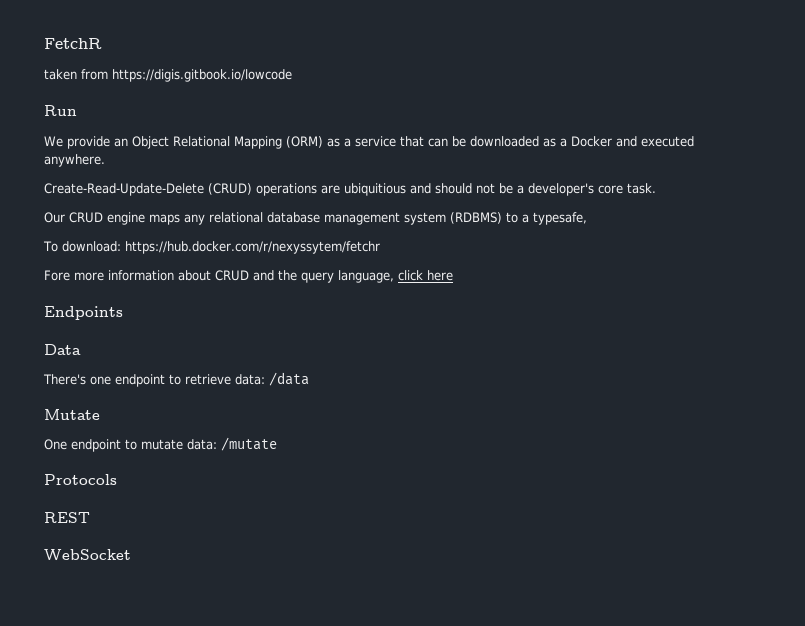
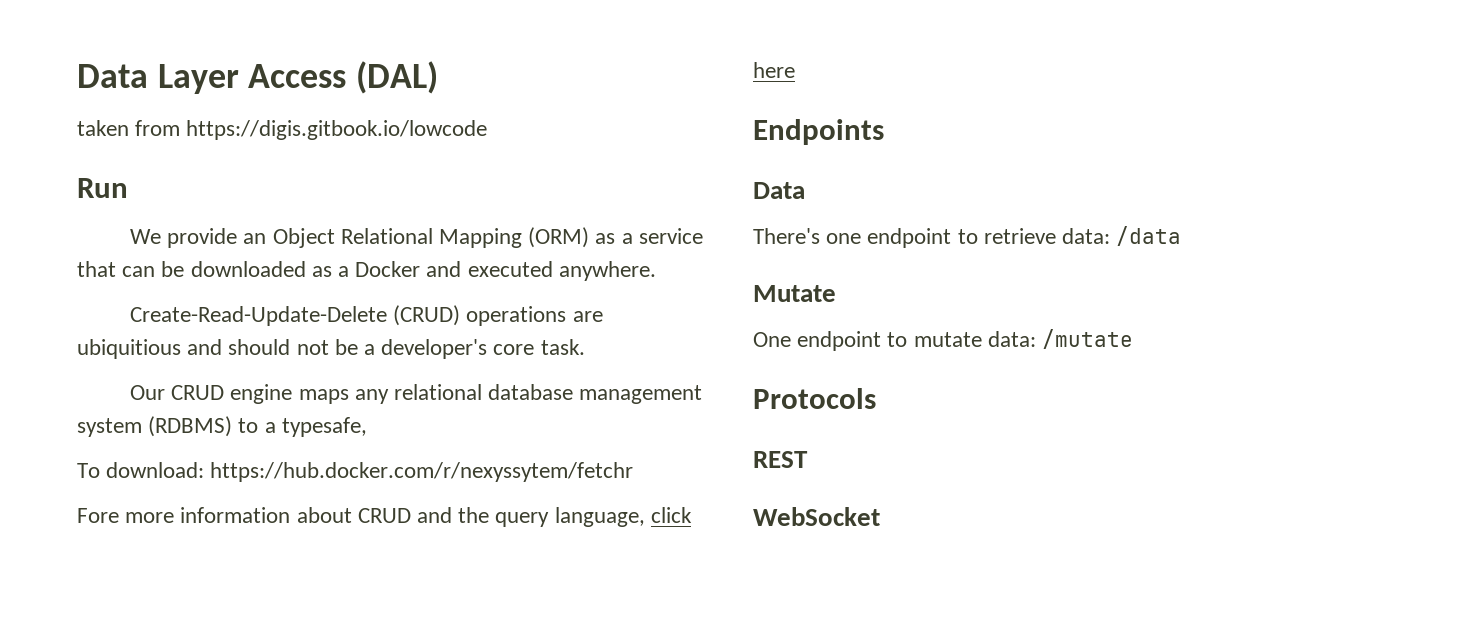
- FetchR
+ Data Layer Access (DAL)

